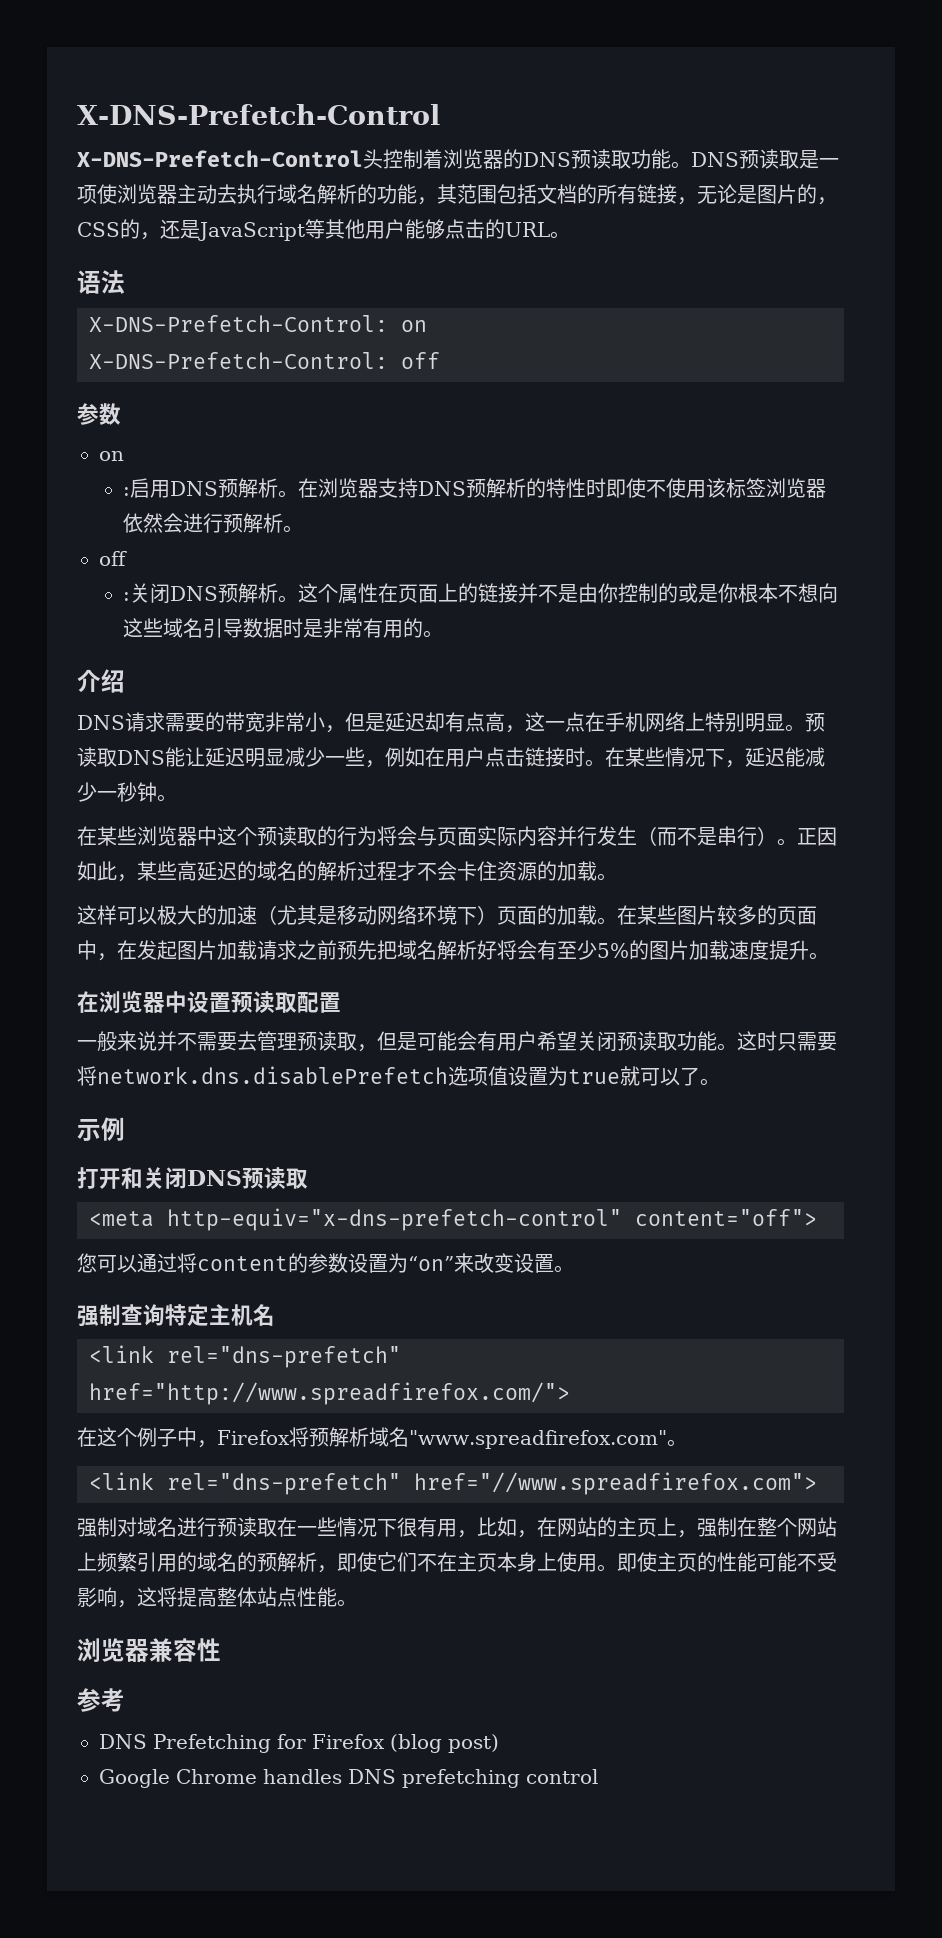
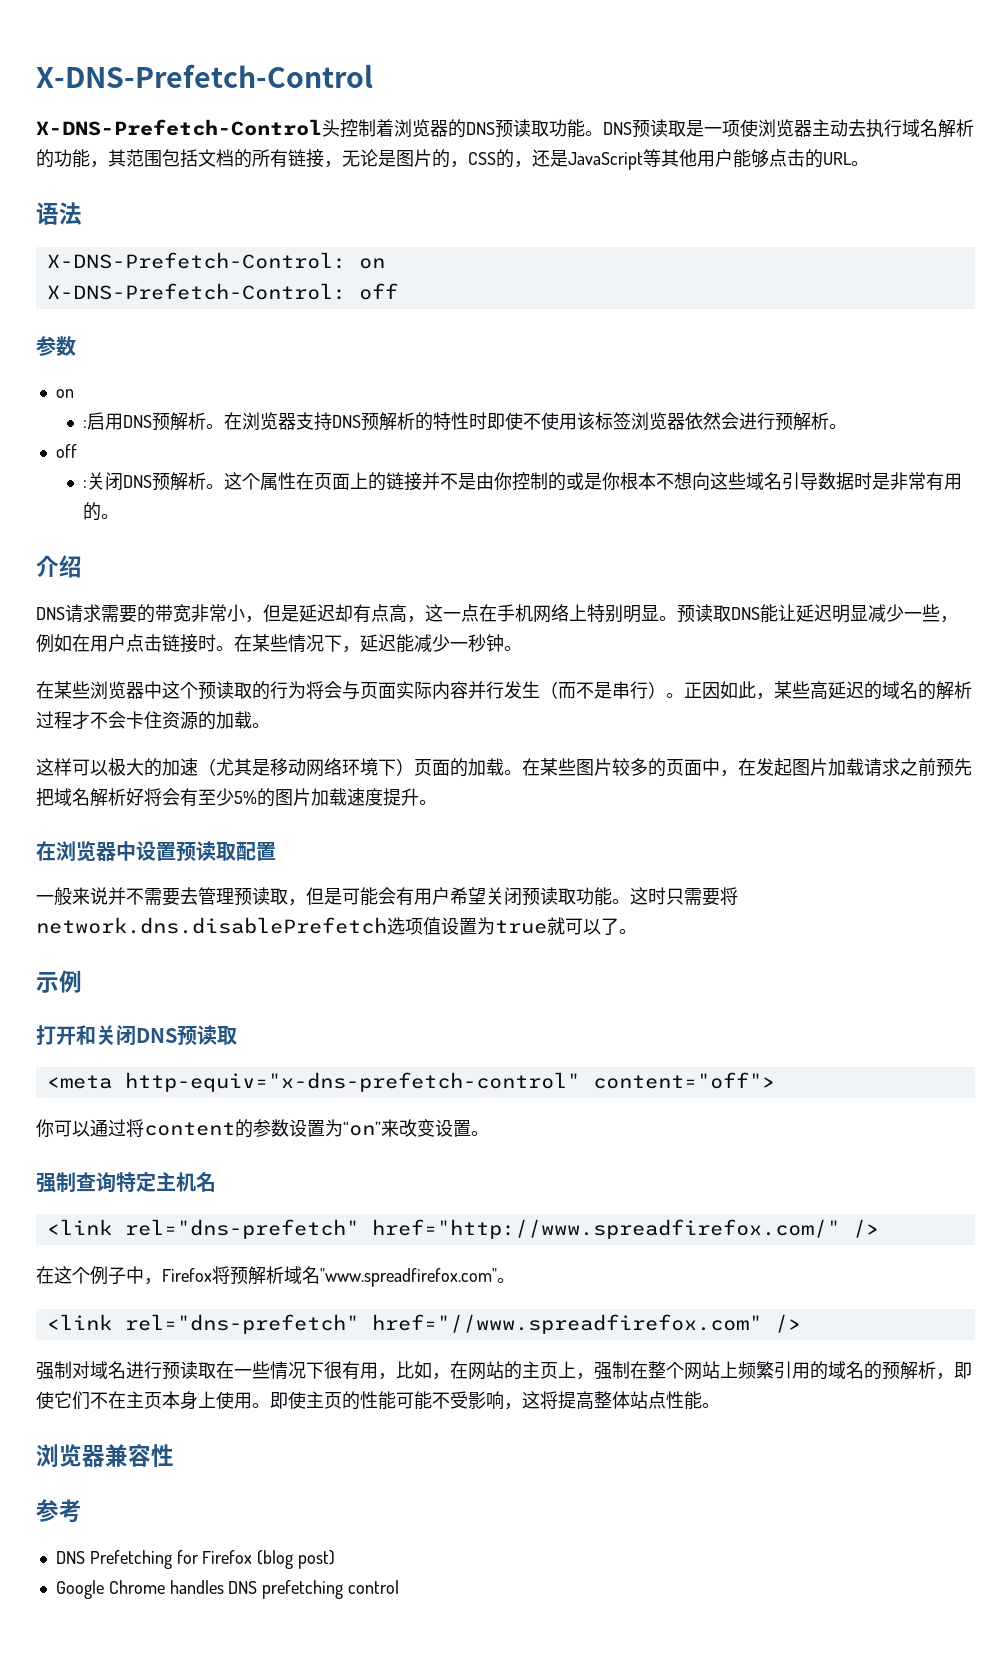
- 您可以通过将content的参数设置为“on”来改变设置。
+ 你可以通过将content的参数设置为“on”来改变设置。
- <link rel="dns-prefetch" href="http://www.spreadfirefox.com/">
+ <link rel="dns-prefetch" href="http://www.spreadfirefox.com/" />
- <link rel="dns-prefetch" href="//www.spreadfirefox.com">
+ <link rel="dns-prefetch" href="//www.spreadfirefox.com" />

